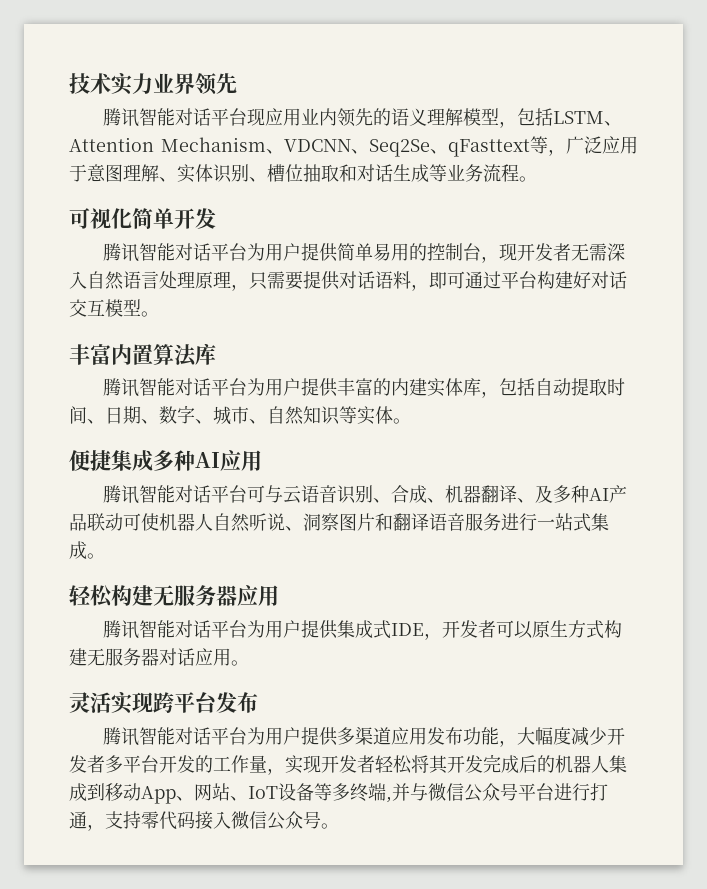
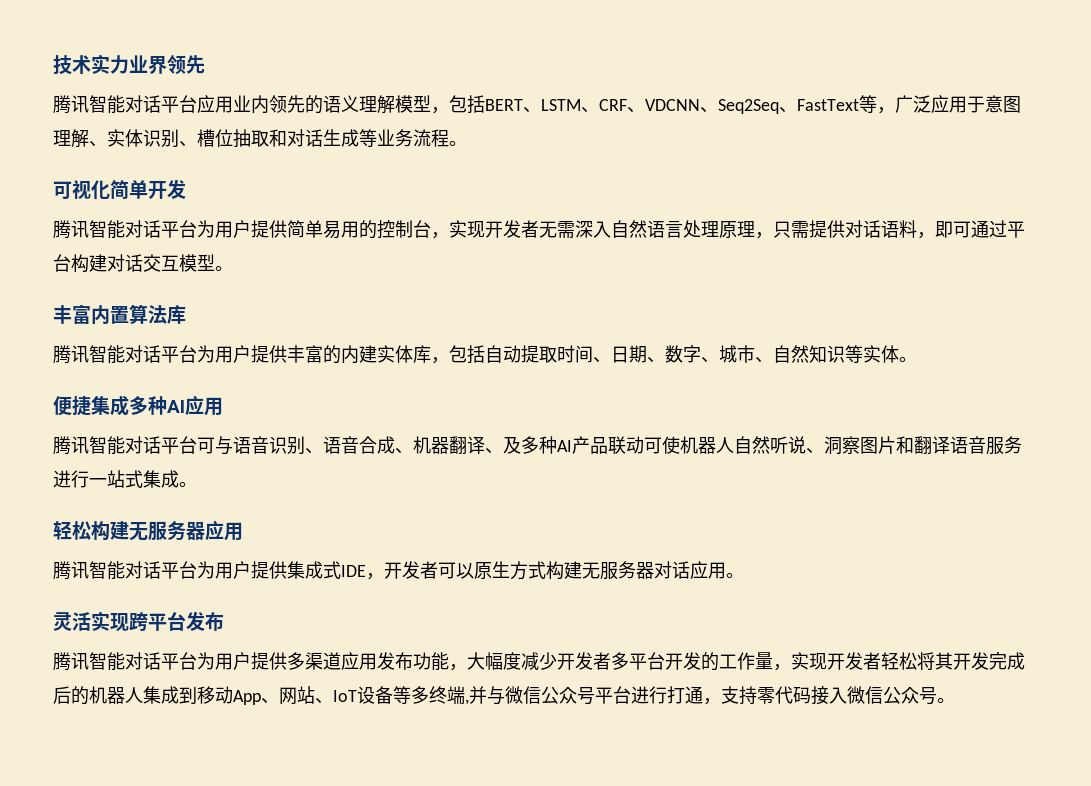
- 腾讯智能对话平台现应用业内领先的语义理解模型，包括LSTM、Attention Mechanism、VDCNN、Seq2Se、qFasttext等，广泛应用于意图理解、实体识别、槽位抽取和对话生成等业务流程。
+ 腾讯智能对话平台应用业内领先的语义理解模型，包括BERT、LSTM、CRF、VDCNN、Seq2Seq、FastText等，广泛应用于意图理解、实体识别、槽位抽取和对话生成等业务流程。
- 腾讯智能对话平台为用户提供简单易用的控制台，现开发者无需深入自然语言处理原理，只需要提供对话语料，即可通过平台构建好对话交互模型。
+ 腾讯智能对话平台为用户提供简单易用的控制台，实现开发者无需深入自然语言处理原理，只需提供对话语料，即可通过平台构建对话交互模型。
- 腾讯智能对话平台可与云语音识别、合成、机器翻译、及多种AI产品联动可使机器人自然听说、洞察图片和翻译语音服务进行一站式集成。
+ 腾讯智能对话平台可与语音识别、语音合成、机器翻译、及多种AI产品联动可使机器人自然听说、洞察图片和翻译语音服务进行一站式集成。

